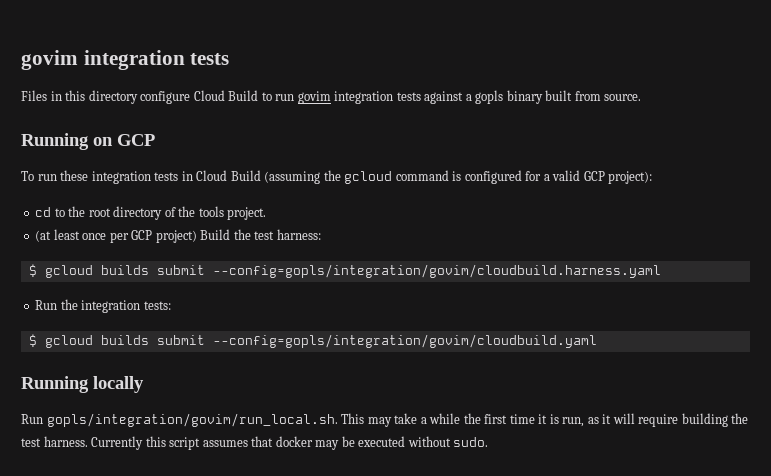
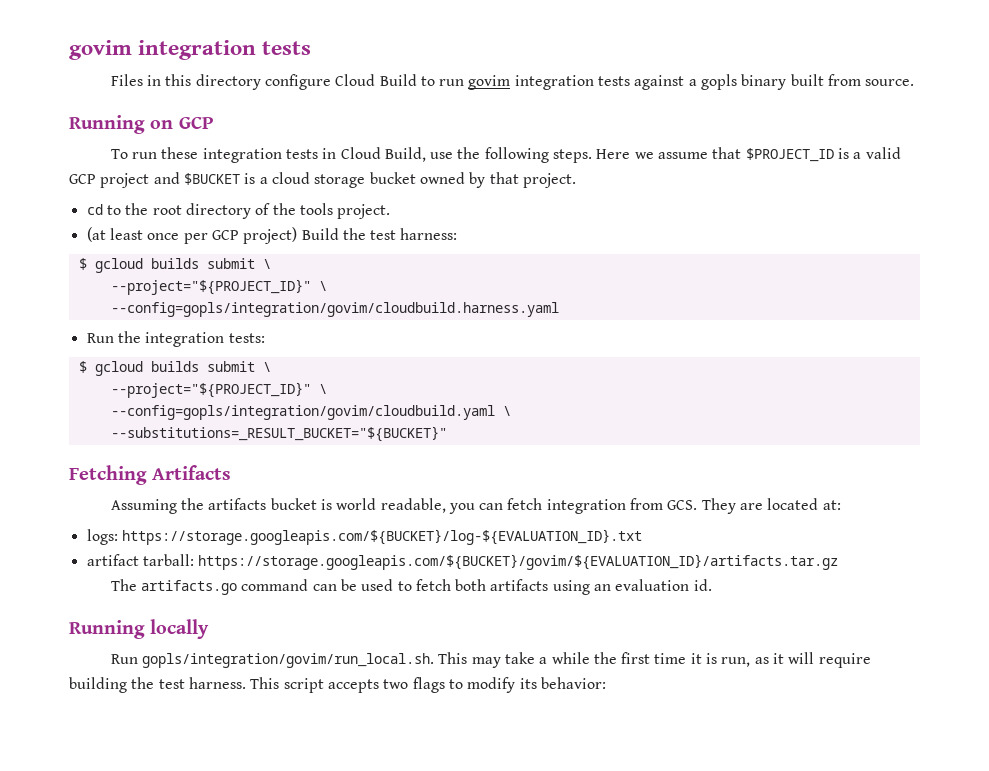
- To run these integration tests in Cloud Build (assuming the gcloud command is configured for a valid GCP project):
+ To run these integration tests in Cloud Build, use the following steps. Here we assume that $PROJECT_ID is a valid GCP project and $BUCKET is a cloud storage bucket owned by that project.
  (at least once per GCP project) Build the test harness:
- $ gcloud builds submit --config=gopls/integration/govim/cloudbuild.harness.yaml
+ $ gcloud builds submit \
+ --project="${PROJECT_ID}" \
+ --config=gopls/integration/govim/cloudbuild.harness.yaml
  Run the integration tests:
- $ gcloud builds submit --config=gopls/integration/govim/cloudbuild.yaml
+ $ gcloud builds submit \
+ --project="${PROJECT_ID}" \
+ --config=gopls/integration/govim/cloudbuild.yaml \
+ --substitutions=_RESULT_BUCKET="${BUCKET}"
+ Fetching Artifacts
+ Assuming the artifacts bucket is world readable, you can fetch integration from GCS. They are located at:
+ logs: https://storage.googleapis.com/${BUCKET}/log-${EVALUATION_ID}.txt
+ artifact tarball: https://storage.googleapis.com/${BUCKET}/govim/${EVALUATION_ID}/artifacts.tar.gz
+ The artifacts.go command can be used to fetch both artifacts using an evaluation id.
- Currently this script assumes that docker may be executed without sudo.
+ This script accepts two flags to modify its behavior:

